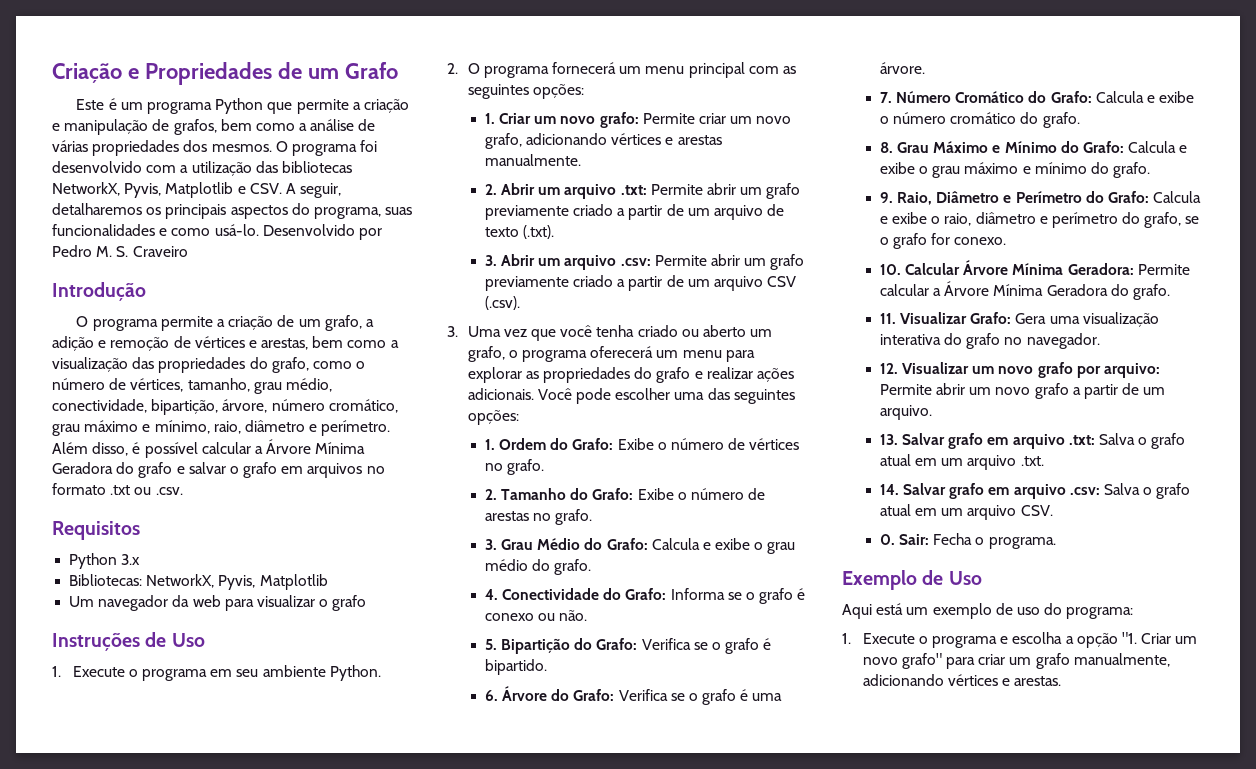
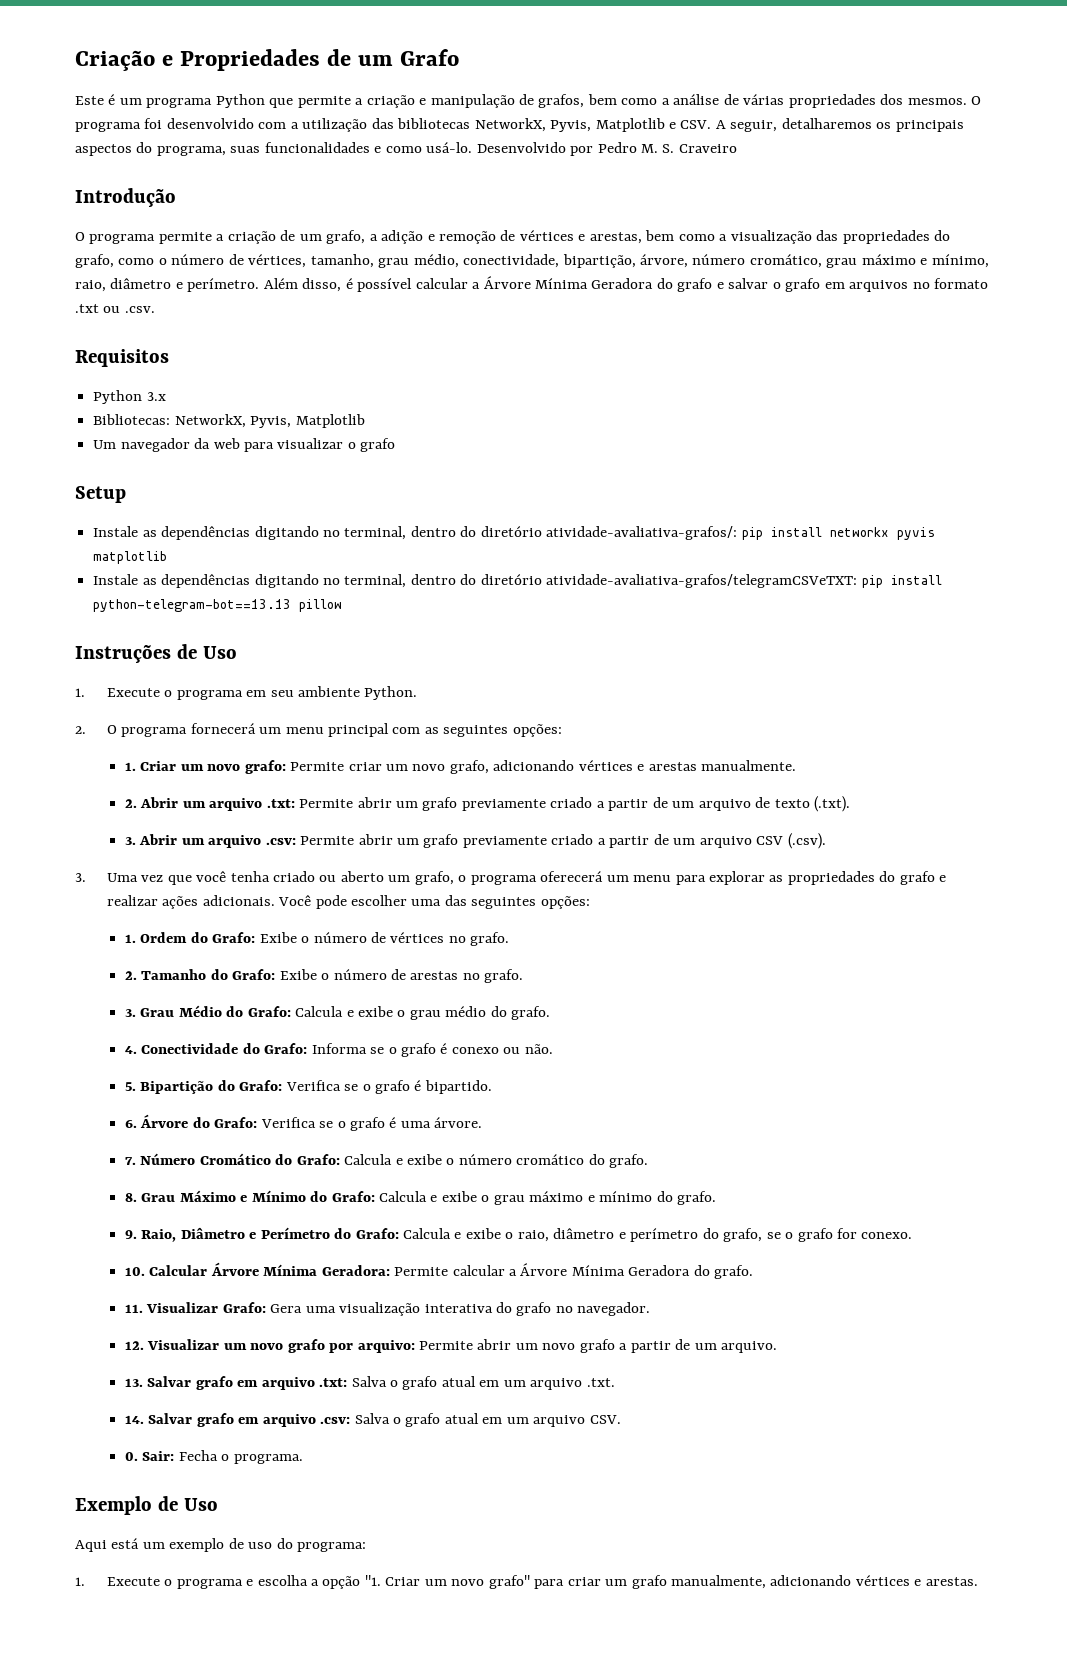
+ Setup
+ Instale as dependências digitando no terminal, dentro do diretório atividade-avaliativa-grafos/: pip install networkx pyvis matplotlib
+ Instale as dependências digitando no terminal, dentro do diretório atividade-avaliativa-grafos/telegramCSVeTXT: pip install python-telegram-bot==13.13 pillow

